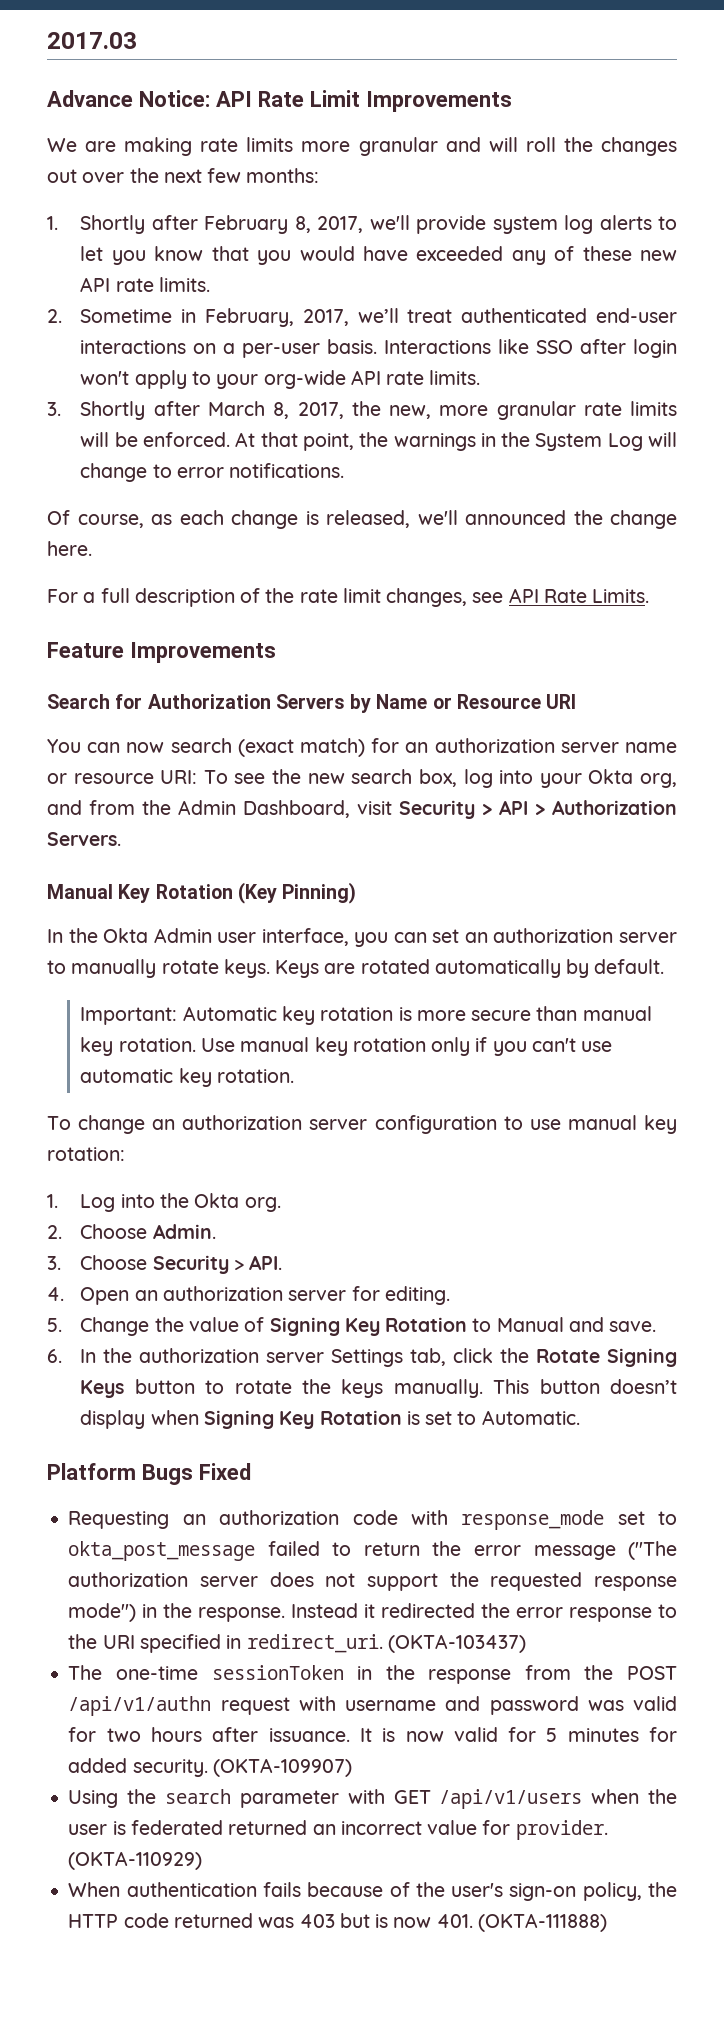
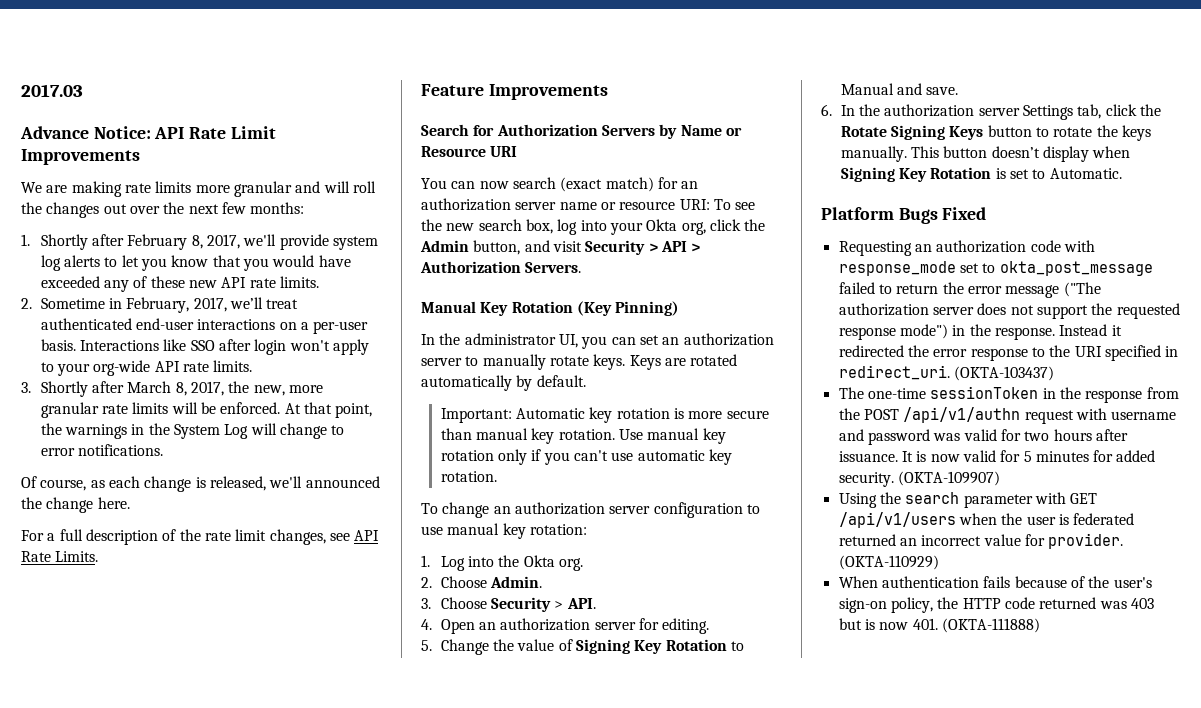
- You can now search (exact match) for an authorization server name or resource URI: To see the new search box, log into your Okta org, and from the Admin Dashboard, visit Security > API > Authorization Servers.
+ You can now search (exact match) for an authorization server name or resource URI: To see the new search box, log into your Okta org, click the Admin button, and visit Security > API > Authorization Servers.
- In the Okta Admin user interface, you can set an authorization server to manually rotate keys.
+ In the administrator UI, you can set an authorization server to manually rotate keys.

